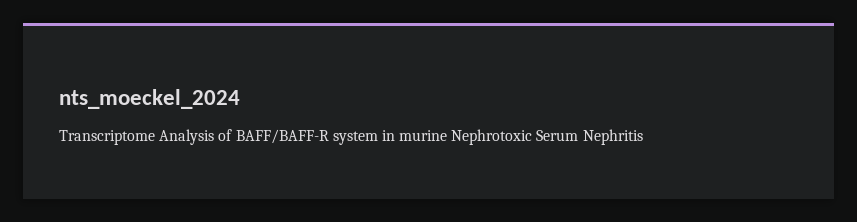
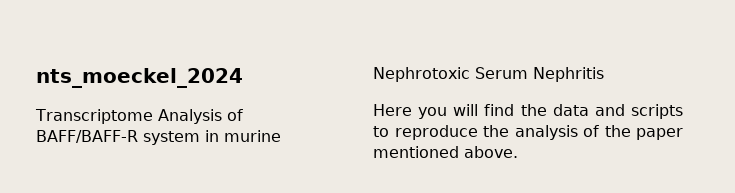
+ Here you will find the data and scripts to reproduce the analysis of the paper mentioned above.

